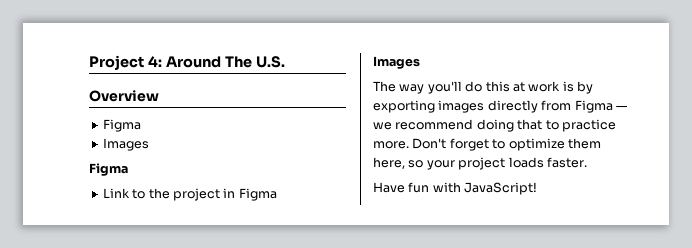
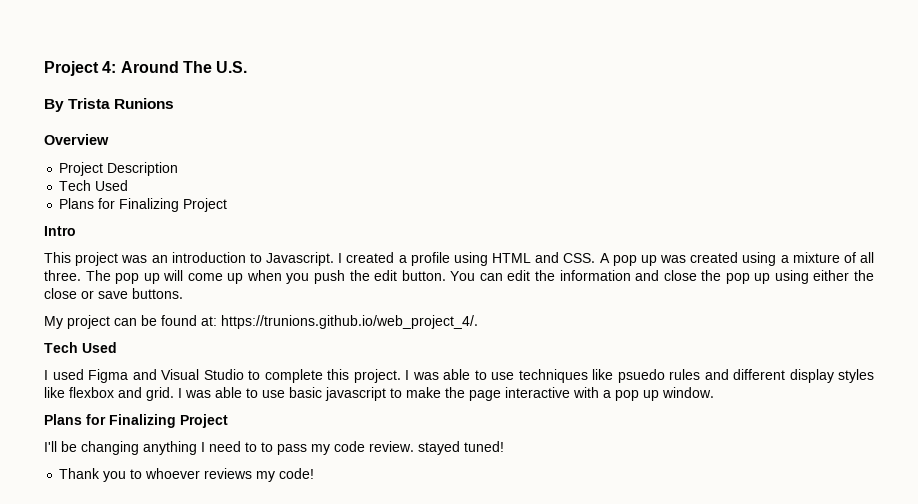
+ By Trista Runions
  Overview
- Figma
- Images
- Figma
- Link to the project in Figma
- Images
- The way you'll do this at work is by exporting images directly from Figma — we recommend doing that to practice more. Don't forget to optimize them here, so your project loads faster.
- Have fun with JavaScript!
+ Project Description
+ Tech Used
+ Plans for Finalizing Project
+ Intro
+ This project was an introduction to Javascript. I created a profile using HTML and CSS. A pop up was created using a mixture of all three. The pop up will come up when you push the edit button. You can edit the information and close the pop up using either the close or save buttons.
+ My project can be found at: https://trunions.github.io/web_project_4/.
+ Tech Used
+ I used Figma and Visual Studio to complete this project. I was able to use techniques like psuedo rules and different display styles like flexbox and grid. I was able to use basic javascript to make the page interactive with a pop up window.
+ Plans for Finalizing Project
+ I'll be changing anything I need to to pass my code review. stayed tuned!
+ Thank you to whoever reviews my code!

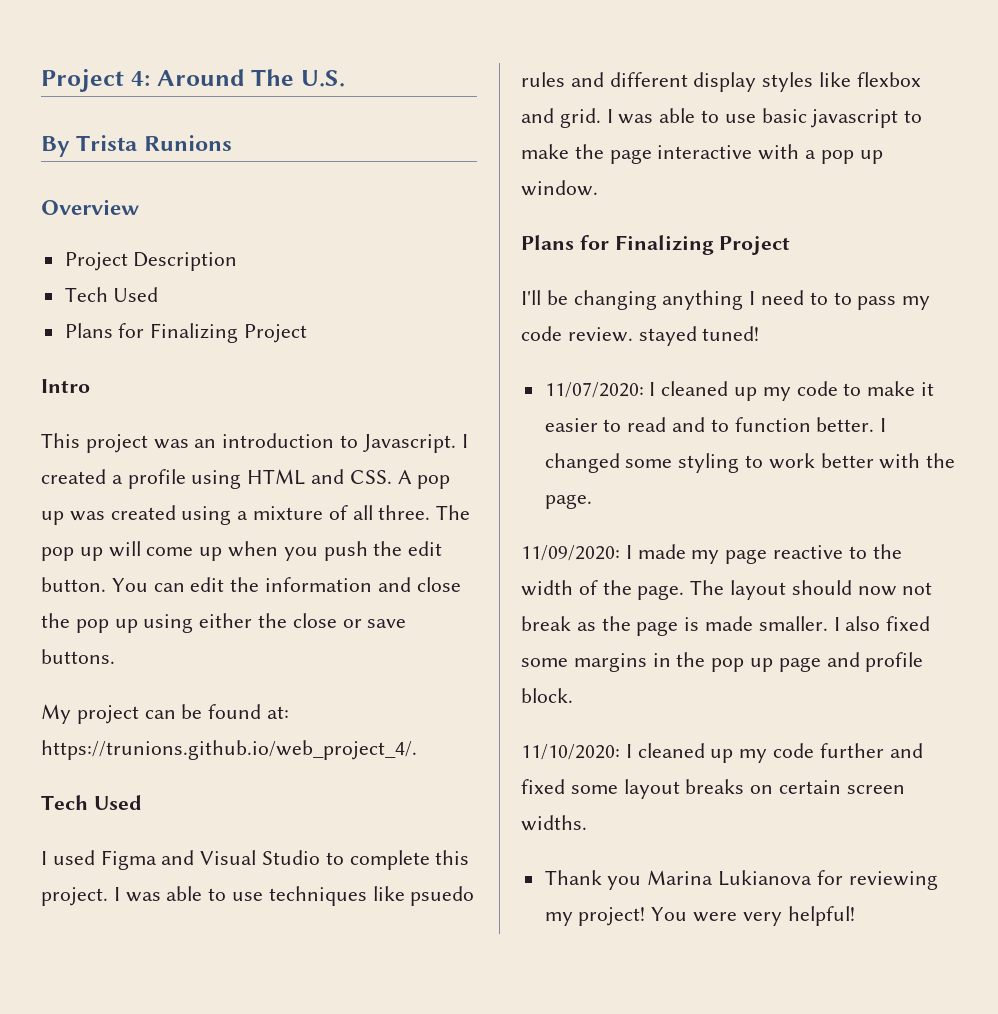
- Thank you to whoever reviews my code!
+ 11/07/2020: I cleaned up my code to make it easier to read and to function better. I changed some styling to work better with the page.
+ 11/09/2020: I made my page reactive to the width of the page. The layout should now not break as the page is made smaller. I also fixed some margins in the pop up page and profile block.
+ 11/10/2020: I cleaned up my code further and fixed some layout breaks on certain screen widths.
+ Thank you Marina Lukianova for reviewing my project! You were very helpful!

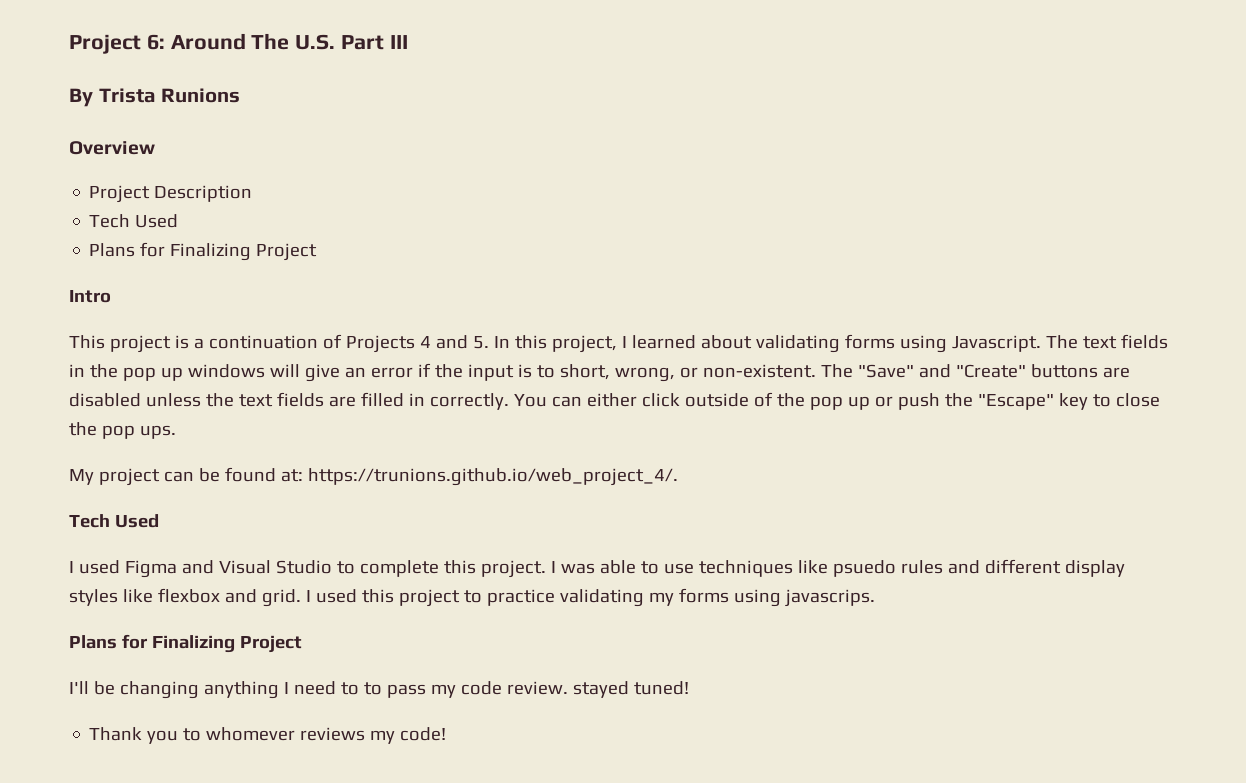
- Project 4: Around The U.S.
+ Project 6: Around The U.S. Part III
- This project was an introduction to Javascript. I created a profile using HTML and CSS. A pop up was created using a mixture of all three. The pop up will come up when you push the edit button. You can edit the information and close the pop up using either the close or save buttons.
+ This project is a continuation of Projects 4 and 5. In this project, I learned about validating forms using Javascript. The text fields in the pop up windows will give an error if the input is to short, wrong, or non-existent. The "Save" and "Create" buttons are disabled unless the text fields are filled in correctly. You can either click outside of the pop up or push the "Escape" key to close the pop ups.
- I was able to use basic javascript to make the page interactive with a pop up window.
+ I used this project to practice validating my forms using javascrips.
- 11/07/2020: I cleaned up my code to make it easier to read and to function better. I changed some styling to work better with the page.
- 11/09/2020: I made my page reactive to the width of the page. The layout should now not break as the page is made smaller. I also fixed some margins in the pop up page and profile block.
- 11/10/2020: I cleaned up my code further and fixed some layout breaks on certain screen widths.
- Thank you Marina Lukianova for reviewing my project! You were very helpful!
+ Thank you to whomever reviews my code!

